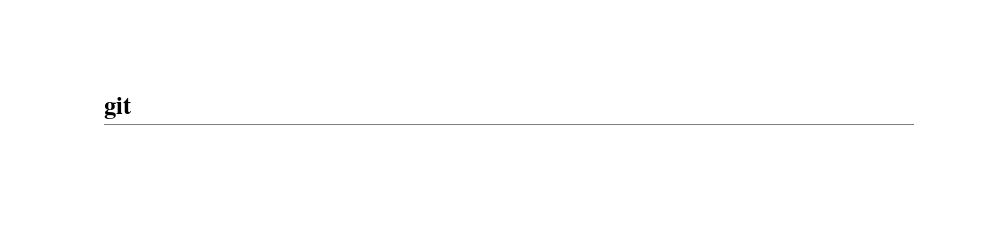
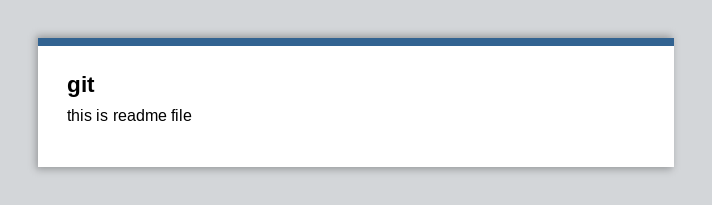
+ this is readme file

